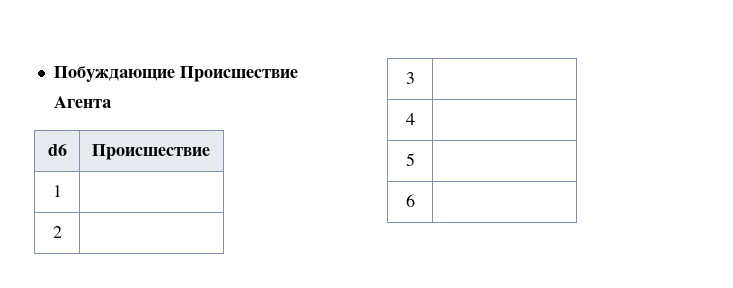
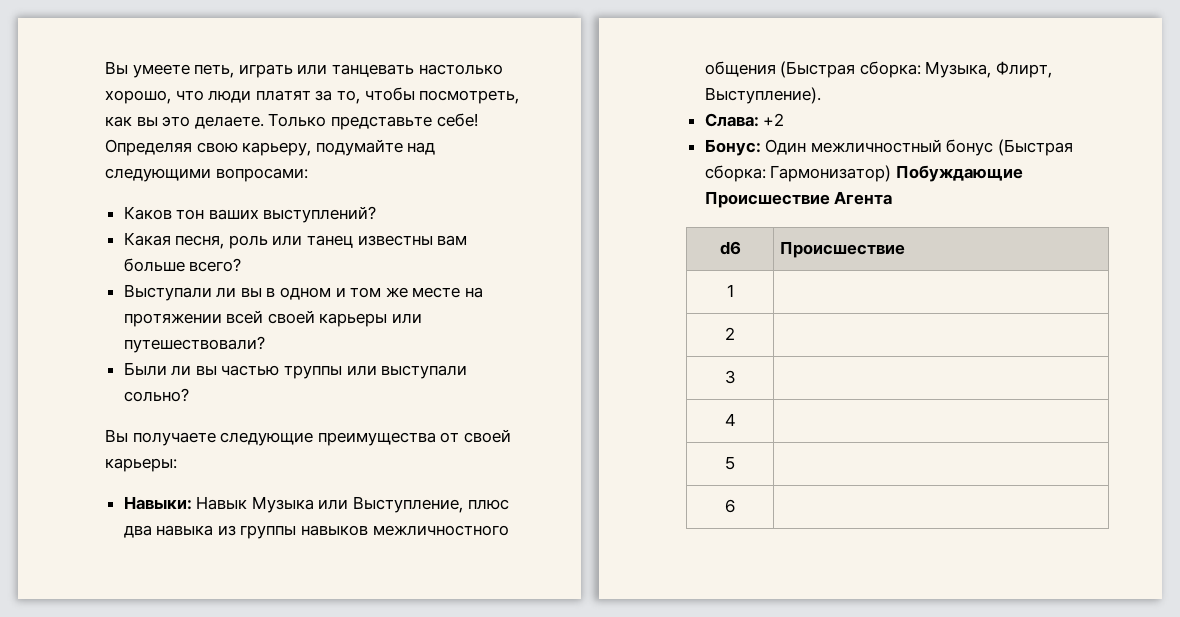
- Побуждающие Происшествие Агента
+ Вы умеете петь, играть или танцевать настолько хорошо, что люди платят за то, чтобы посмотреть, как вы это делаете. Только представьте себе! Определяя свою карьеру, подумайте над следующими вопросами:
+ Каков тон ваших выступлений?
+ Какая песня, роль или танец известны вам больше всего?
+ Выступали ли вы в одном и том же месте на протяжении всей своей карьеры или путешествовали?
+ Были ли вы частью труппы или выступали сольно?
+ Вы получаете следующие преимущества от своей карьеры:
+ Навыки: Навык Музыка или Выступление, плюс два навыка из группы навыков межличностного общения (Быстрая сборка: Музыка, Флирт, Выступление).
+ Слава: +2
+ Бонус: Один межличностный бонус (Быстрая сборка: Гармонизатор) Побуждающие Происшествие Агента

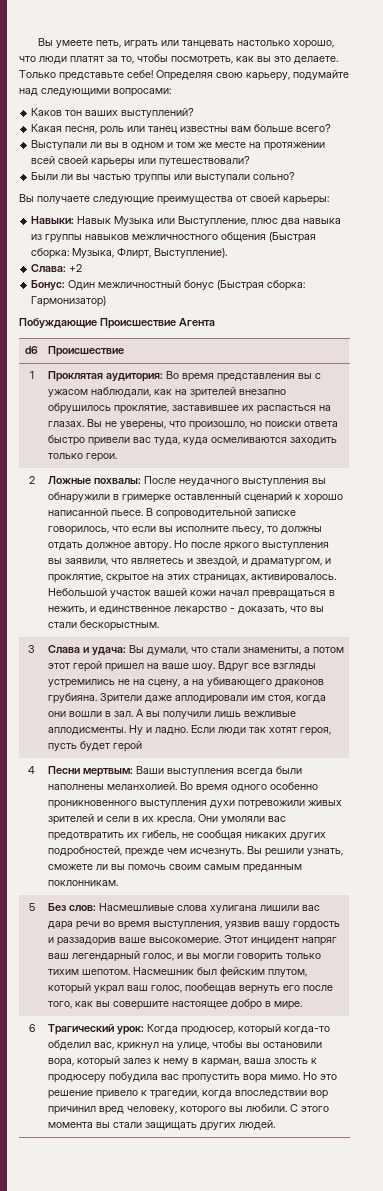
- Бонус: Один межличностный бонус (Быстрая сборка: Гармонизатор) Побуждающие Происшествие Агента
+ Бонус: Один межличностный бонус (Быстрая сборка: Гармонизатор)
+ Побуждающие Происшествие Агента
- 1 |
- 2 |
- 3 |
- 4 |
- 5 |
- 6 |
+ 1 | Проклятая аудитория: Во время представления вы с ужасом наблюдали, как на зрителей внезапно обрушилось проклятие, заставившее их распасться на глазах. Вы не уверены, что произошло, но поиски ответа быстро привели вас туда, куда осмеливаются заходить только герои.
+ 2 | Ложные похвалы: После неудачного выступления вы обнаружили в гримерке оставленный сценарий к хорошо написанной пьесе. В сопроводительной записке говорилось, что если вы исполните пьесу, то должны отдать должное автору. Но после яркого выступления вы заявили, что являетесь и звездой, и драматургом, и проклятие, скрытое на этих страницах, активировалось. Небольшой участок вашей кожи начал превращаться в нежить, и единственное лекарство - доказать, что вы стали бескорыстным.
+ 3 | Слава и удача: Вы думали, что стали знамениты, а потом этот герой пришел на ваше шоу. Вдруг все взгляды устремились не на сцену, а на убивающего драконов грубияна. Зрители даже аплодировали им стоя, когда они вошли в зал. А вы получили лишь вежливые аплодисменты. Ну и ладно. Если люди так хотят героя, пусть будет герой
+ 4 | Песни мертвым: Ваши выступления всегда были наполнены меланхолией. Во время одного особенно проникновенного выступления духи потревожили живых зрителей и сели в их кресла. Они умоляли вас предотвратить их гибель, не сообщая никаких других подробностей, прежде чем исчезнуть. Вы решили узнать, сможете ли вы помочь своим самым преданным поклонникам.
+ 5 | Без слов: Насмешливые слова хулигана лишили вас дара речи во время выступления, уязвив вашу гордость и раззадорив ваше высокомерие. Этот инцидент напряг ваш легендарный голос, и вы могли говорить только тихим шепотом. Насмешник был фейским плутом, который украл ваш голос, пообещав вернуть его после того, как вы совершите настоящее добро в мире.
+ 6 | Трагический урок: Когда продюсер, который когда-то обделил вас, крикнул на улице, чтобы вы остановили вора, который залез к нему в карман, ваша злость к продюсеру побудила вас пропустить вора мимо. Но это решение привело к трагедии, когда впоследствии вор причинил вред человеку, которого вы любили. С этого момента вы стали защищать других людей.

